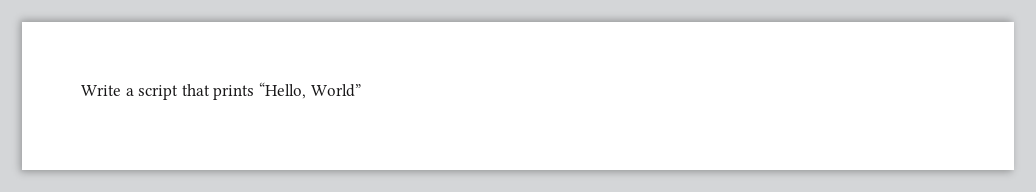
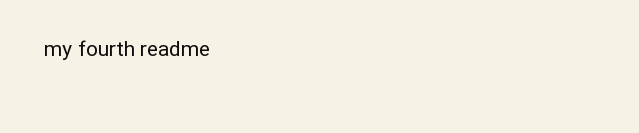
- Write a script that prints “Hello, World”
+ my fourth readme

